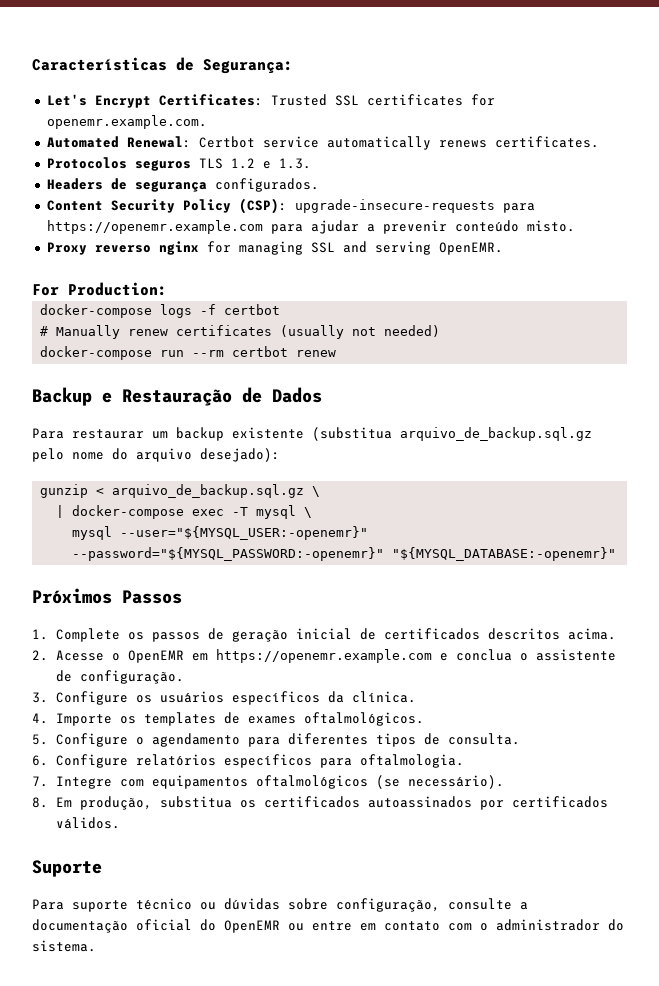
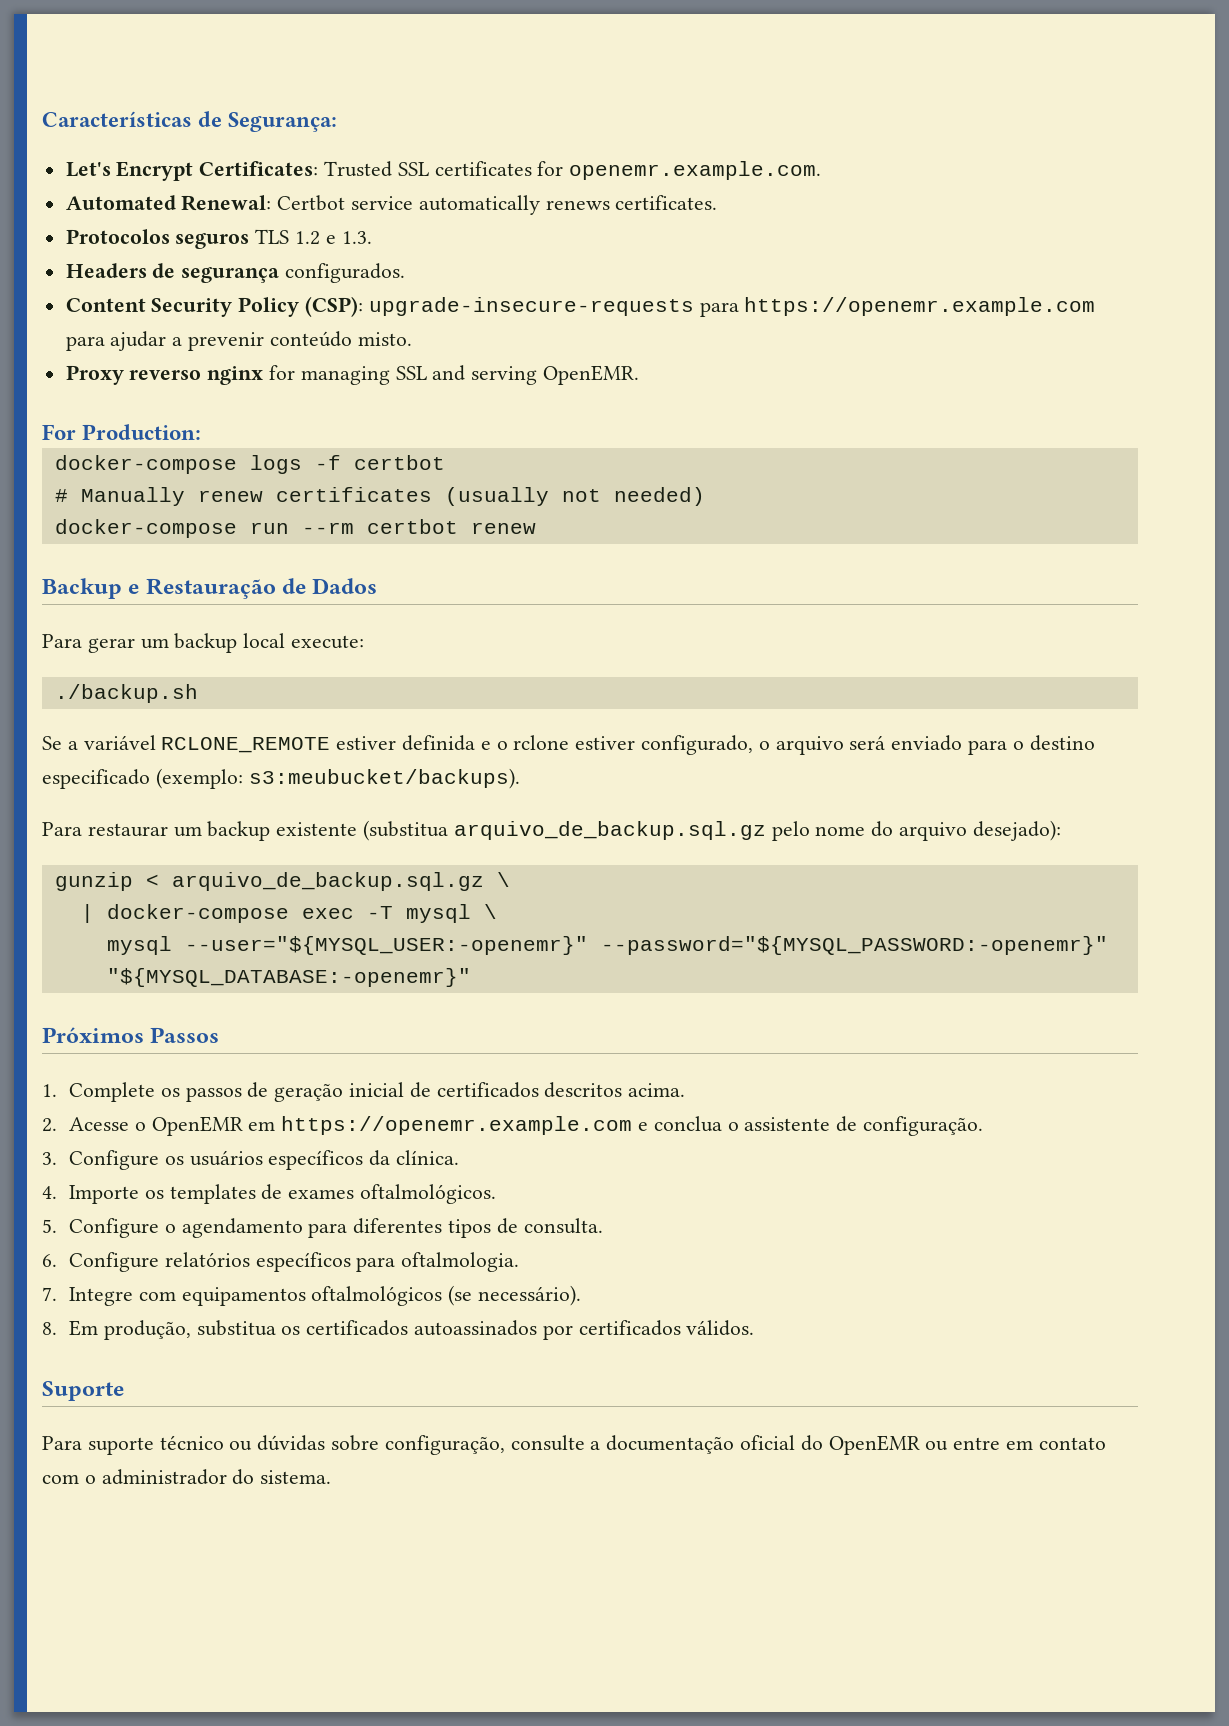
+ Para gerar um backup local execute:
+ ./backup.sh
+ Se a variável RCLONE_REMOTE estiver definida e o rclone estiver configurado, o arquivo será enviado para o destino especificado (exemplo: s3:meubucket/backups).

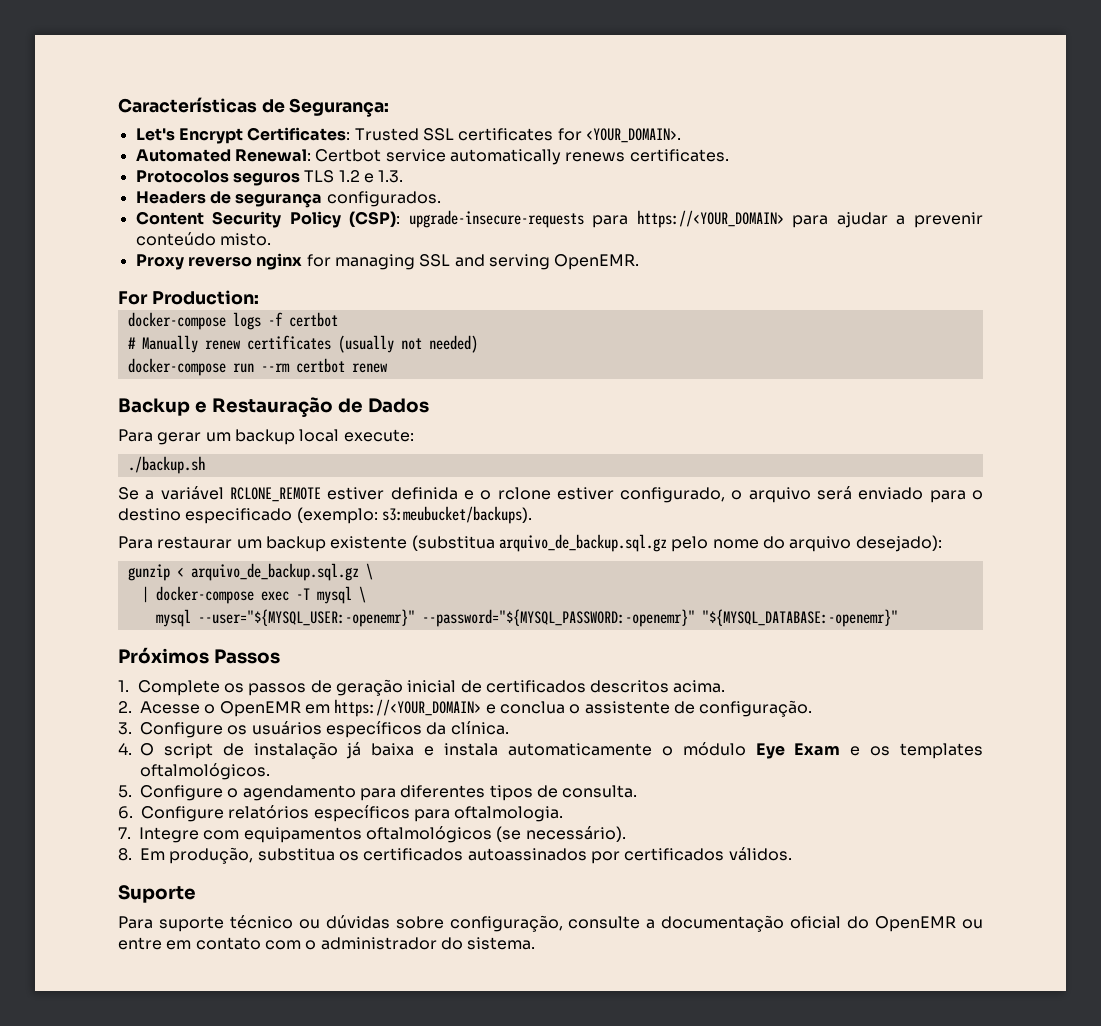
- Let's Encrypt Certificates: Trusted SSL certificates for openemr.example.com.
+ Let's Encrypt Certificates: Trusted SSL certificates for <YOUR_DOMAIN>.
- Content Security Policy (CSP): upgrade-insecure-requests para https://openemr.example.com para ajudar a prevenir conteúdo misto.
+ Content Security Policy (CSP): upgrade-insecure-requests para https://<YOUR_DOMAIN> para ajudar a prevenir conteúdo misto.
- 2. Acesse o OpenEMR em https://openemr.example.com e conclua o assistente de configuração.
+ 2. Acesse o OpenEMR em https://<YOUR_DOMAIN> e conclua o assistente de configuração.
- 4. Importe os templates de exames oftalmológicos.
+ 4. O script de instalação já baixa e instala automaticamente o módulo Eye Exam e os templates oftalmológicos.

